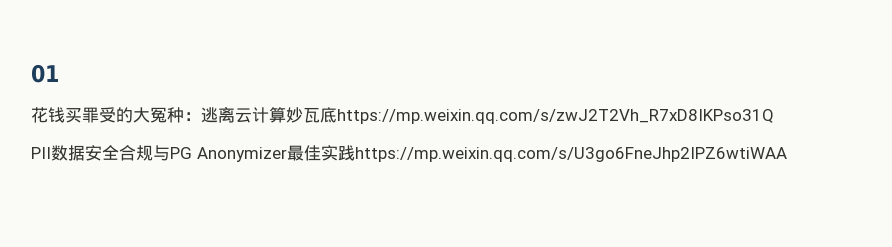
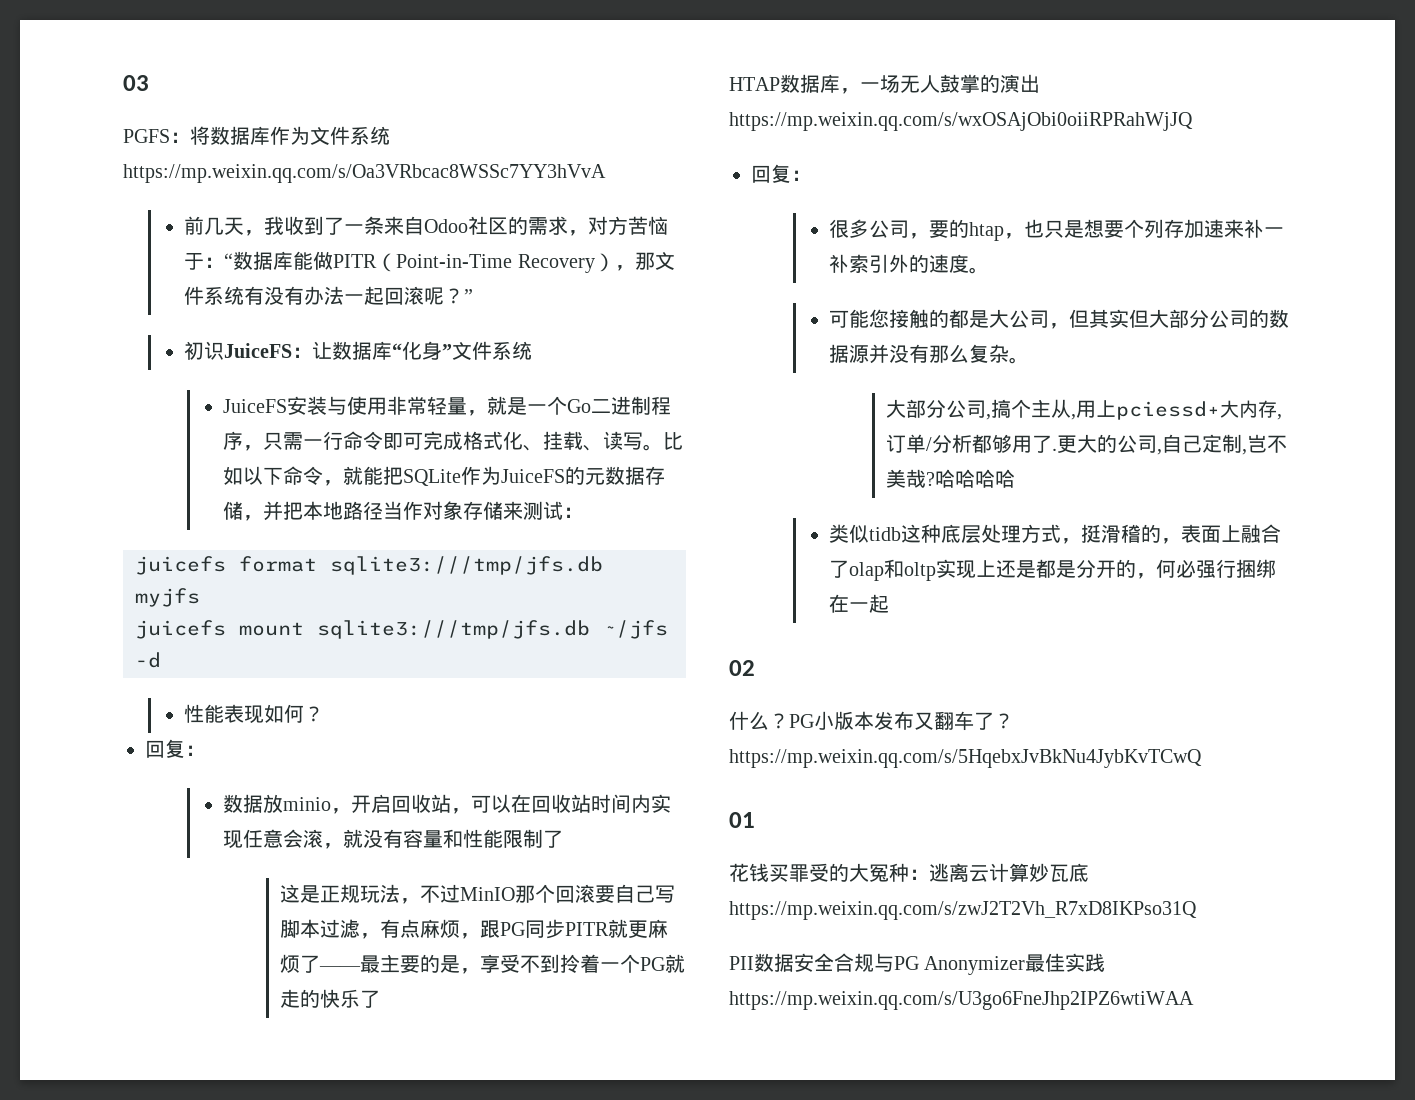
+ 03
+ PGFS：将数据库作为文件系统https://mp.weixin.qq.com/s/Oa3VRbcac8WSSc7YY3hVvA
+ 前几天，我收到了一条来自Odoo社区的需求，对方苦恼于：“数据库能做PITR（Point-in-Time Recovery），那文件系统有没有办法一起回滚呢？”
+ 初识JuiceFS：让数据库“化身”文件系统
+ JuiceFS安装与使用非常轻量，就是一个Go二进制程序，只需一行命令即可完成格式化、挂载、读写。比如以下命令，就能把SQLite作为JuiceFS的元数据存储，并把本地路径当作对象存储来测试：
+ juicefs format sqlite3:///tmp/jfs.db myjfs
+ juicefs mount sqlite3:///tmp/jfs.db ~/jfs -d
+ 性能表现如何？
+ 回复：
+ 数据放minio，开启回收站，可以在回收站时间内实现任意会滚，就没有容量和性能限制了
+ 这是正规玩法，不过MinIO那个回滚要自己写脚本过滤，有点麻烦，跟PG同步PITR就更麻烦了——最主要的是，享受不到拎着一个PG就走的快乐了
+ HTAP数据库，一场无人鼓掌的演出https://mp.weixin.qq.com/s/wxOSAjObi0oiiRPRahWjJQ
+ 回复：
+ 很多公司，要的htap，也只是想要个列存加速来补一补索引外的速度。
+ 可能您接触的都是大公司，但其实但大部分公司的数据源并没有那么复杂。
+ 大部分公司,搞个主从,用上pciessd+大内存,订单/分析都够用了.更大的公司,自己定制,岂不美哉?哈哈哈哈
+ 类似tidb这种底层处理方式，挺滑稽的，表面上融合了olap和oltp实现上还是都是分开的，何必强行捆绑在一起
+ 02
+ 什么？PG小版本发布又翻车了？https://mp.weixin.qq.com/s/5HqebxJvBkNu4JybKvTCwQ

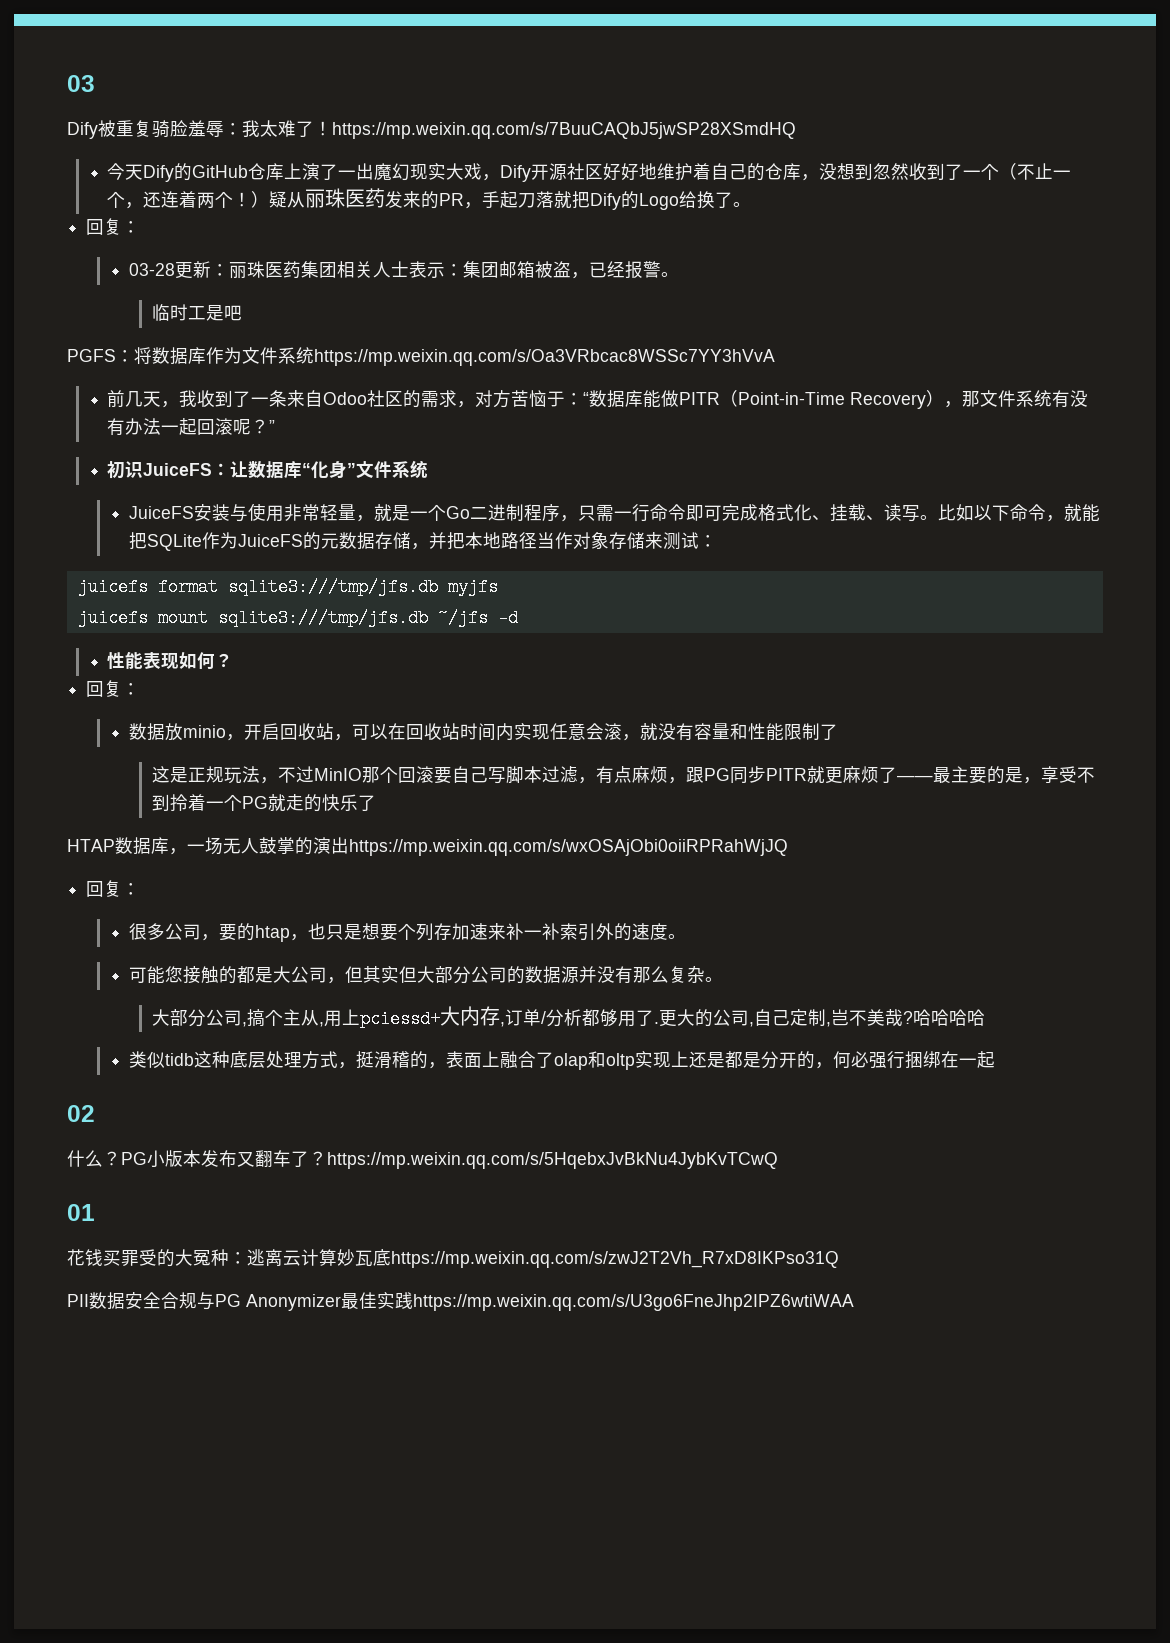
+ Dify被重复骑脸羞辱：我太难了！https://mp.weixin.qq.com/s/7BuuCAQbJ5jwSP28XSmdHQ
+ 今天Dify的GitHub仓库上演了一出魔幻现实大戏，Dify开源社区好好地维护着自己的仓库，没想到忽然收到了一个（不止一个，还连着两个！）疑从丽珠医药发来的PR，手起刀落就把Dify的Logo给换了。
+ 回复：
+ 03-28更新：丽珠医药集团相关人士表示：集团邮箱被盗，已经报警。
+ 临时工是吧

